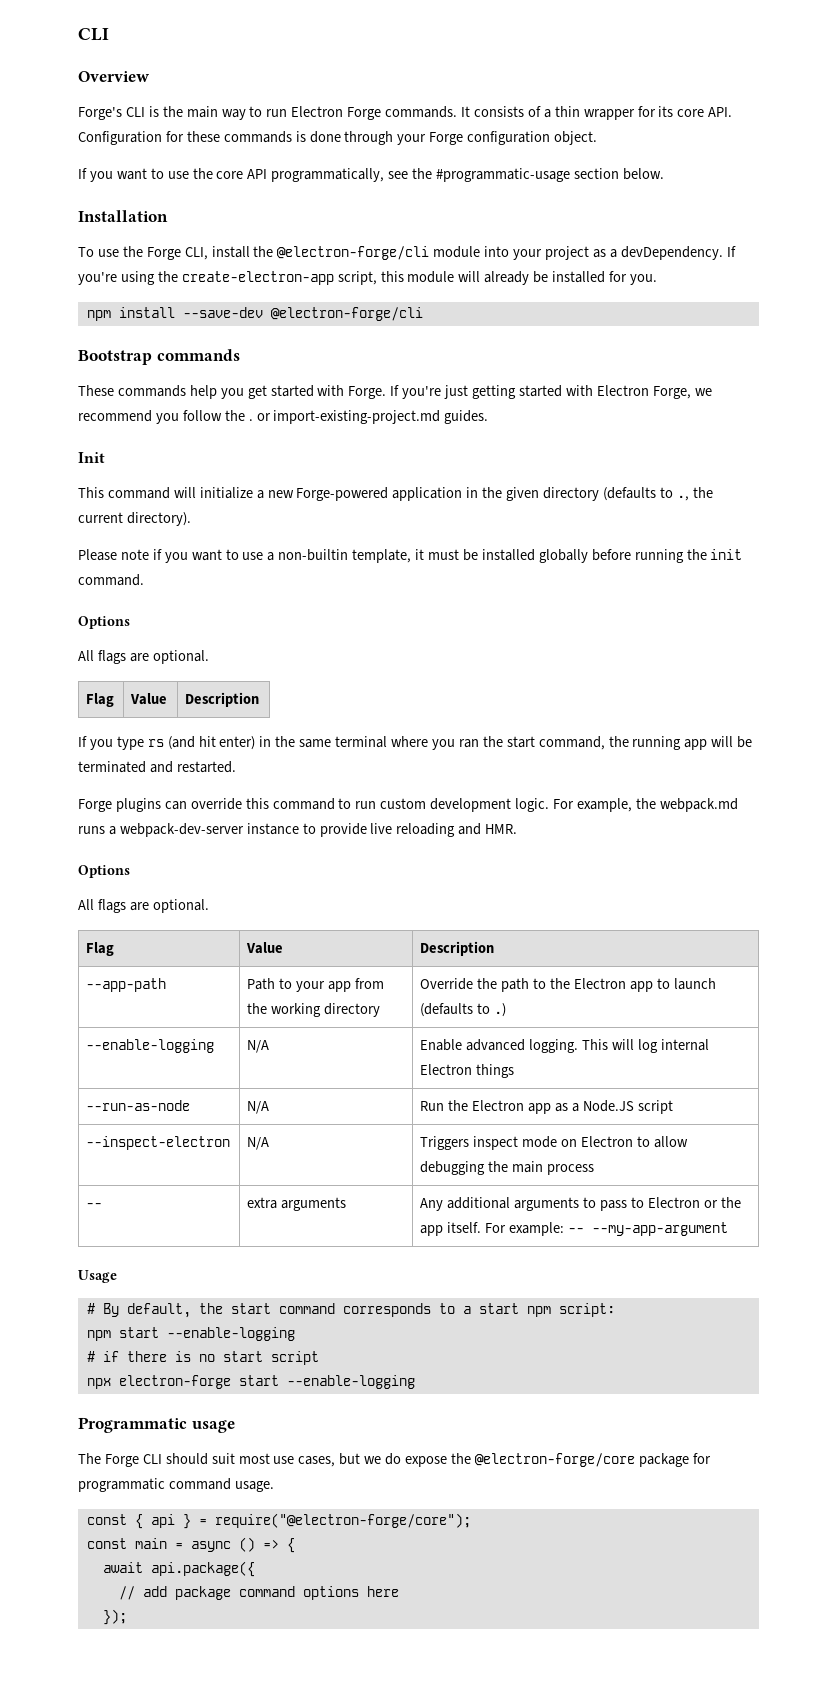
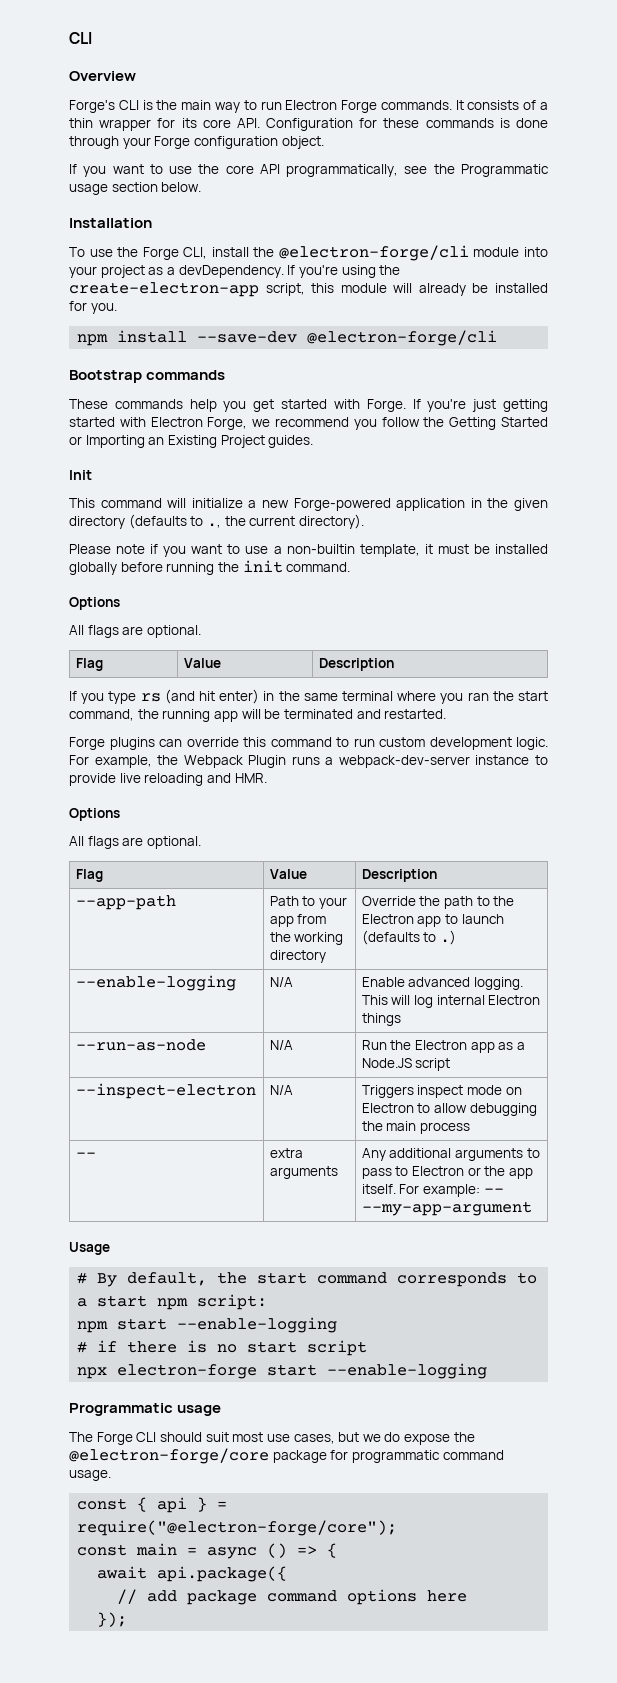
- If you want to use the core API programmatically, see the #programmatic-usage section below.
+ If you want to use the core API programmatically, see the Programmatic usage section below.
- If you're just getting started with Electron Forge, we recommend you follow the . or import-existing-project.md guides.
+ If you're just getting started with Electron Forge, we recommend you follow the Getting Started or Importing an Existing Project guides.
- For example, the webpack.md runs a webpack-dev-server instance to provide live reloading and HMR.
+ For example, the Webpack Plugin runs a webpack-dev-server instance to provide live reloading and HMR.

